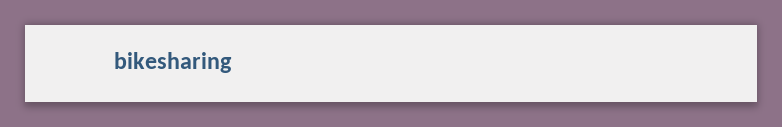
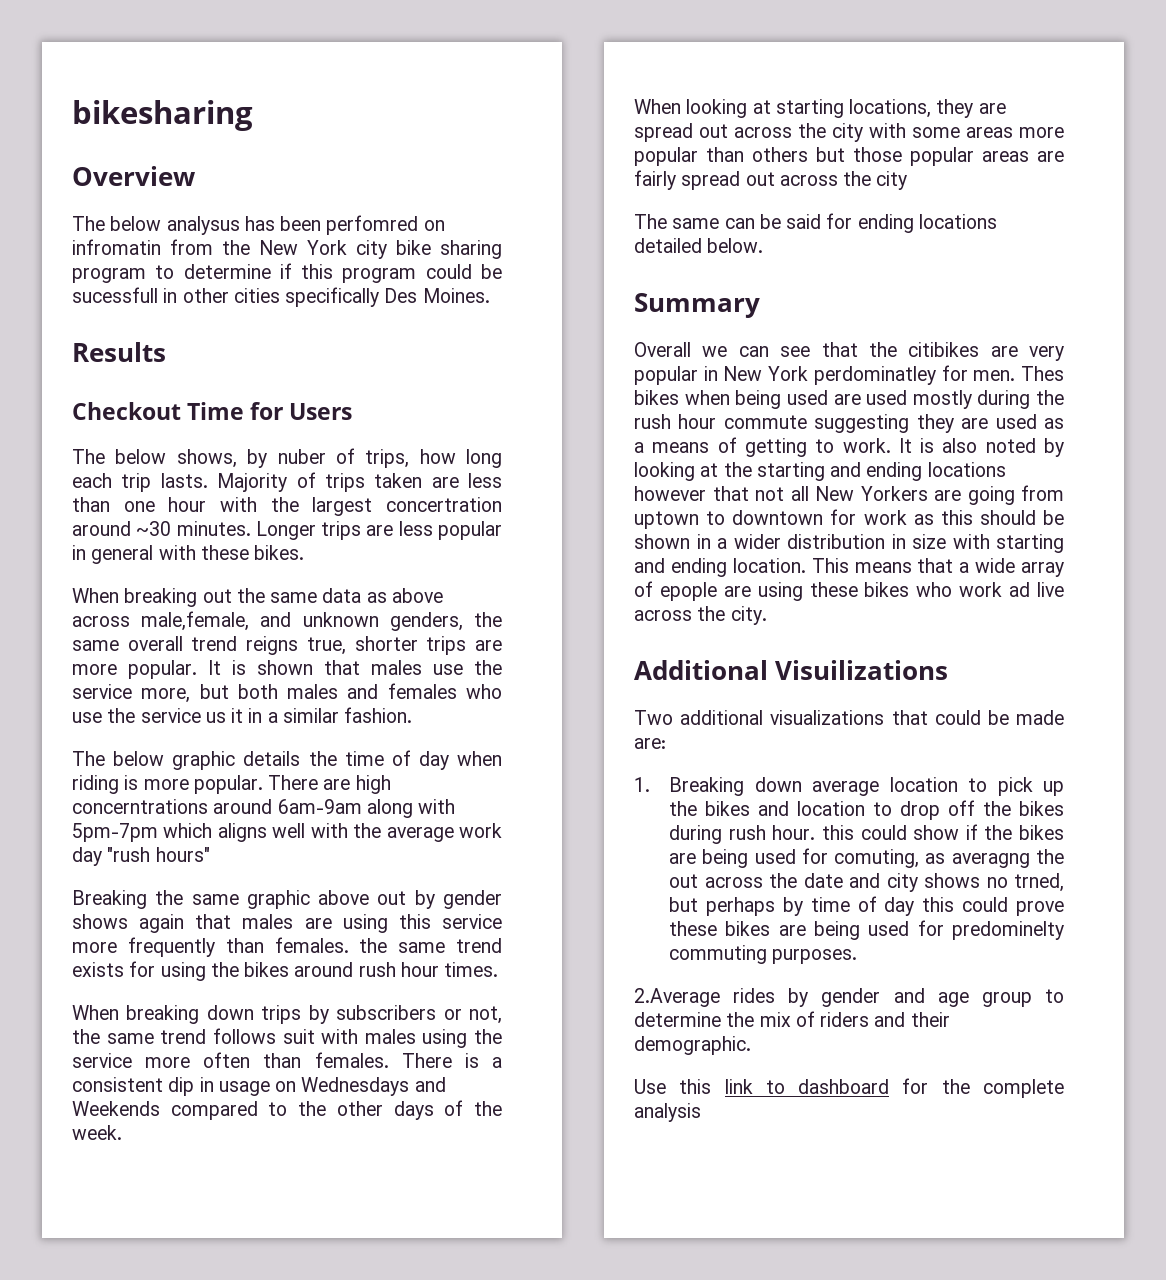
+ Overview
+ The below analysus has been perfomred on infromatin from the New York city bike sharing program to determine if this program could be sucessfull in other cities specifically Des Moines.
+ Results
+ Checkout Time for Users
+ The below shows, by nuber of trips, how long each trip lasts. Majority of trips taken are less than one hour with the largest concertration around ~30 minutes. Longer trips are less popular in general with these bikes.
+ When breaking out the same data as above across male,female, and unknown genders, the same overall trend reigns true, shorter trips are more popular. It is shown that males use the service more, but both males and females who use the service us it in a similar fashion.
+ The below graphic details the time of day when riding is more popular. There are high concerntrations around 6am-9am along with 5pm-7pm which aligns well with the average work day "rush hours"
+ Breaking the same graphic above out by gender shows again that males are using this service more frequently than females. the same trend exists for using the bikes around rush hour times.
+ When breaking down trips by subscribers or not, the same trend follows suit with males using the service more often than females. There is a consistent dip in usage on Wednesdays and Weekends compared to the other days of the week.
+ When looking at starting locations, they are spread out across the city with some areas more popular than others but those popular areas are fairly spread out across the city
+ The same can be said for ending locations detailed below.
+ Summary
+ Overall we can see that the citibikes are very popular in New York perdominatley for men. Thes bikes when being used are used mostly during the rush hour commute suggesting they are used as a means of getting to work. It is also noted by looking at the starting and ending locations however that not all New Yorkers are going from uptown to downtown for work as this should be shown in a wider distribution in size with starting and ending location. This means that a wide array of epople are using these bikes who work ad live across the city.
+ Additional Visuilizations
+ Two additional visualizations that could be made are:
+ 1. Breaking down average location to pick up the bikes and location to drop off the bikes during rush hour. this could show if the bikes are being used for comuting, as averagng the out across the date and city shows no trned, but perhaps by time of day this could prove these bikes are being used for predominelty commuting purposes.
+ 2.Average rides by gender and age group to determine the mix of riders and their demographic.
+ Use this link to dashboard for the complete analysis

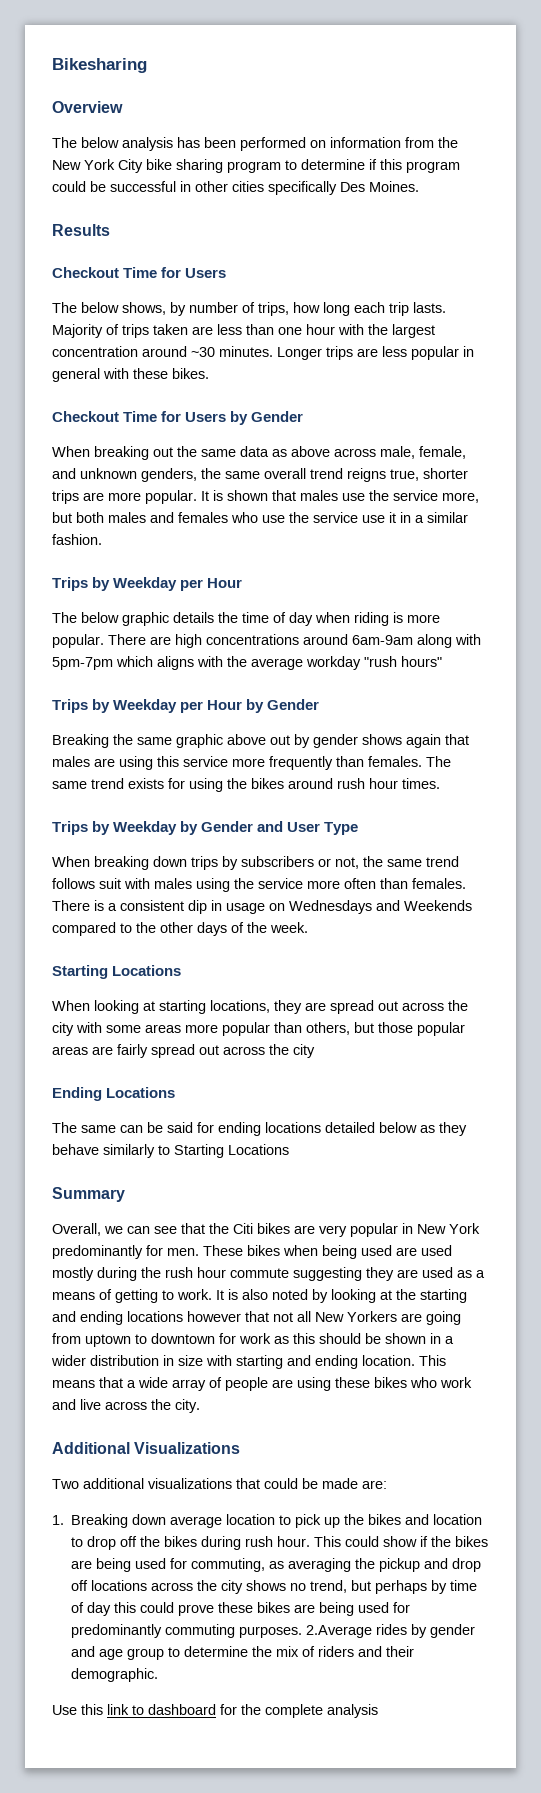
- bikesharing
+ Bikesharing
- The below analysus has been perfomred on infromatin from the New York city bike sharing program to determine if this program could be sucessfull in other cities specifically Des Moines.
+ The below analysis has been performed on information from the New York City bike sharing program to determine if this program could be successful in other cities specifically Des Moines.
- The below shows, by nuber of trips, how long each trip lasts.
+ The below shows, by number of trips, how long each trip lasts.
- Majority of trips taken are less than one hour with the largest concertration around ~30 minutes.
+ Majority of trips taken are less than one hour with the largest concentration around ~30 minutes.
+ Checkout Time for Users by Gender
- When breaking out the same data as above across male,female, and unknown genders, the same overall trend reigns true, shorter trips are more popular.
+ When breaking out the same data as above across male, female, and unknown genders, the same overall trend reigns true, shorter trips are more popular.
- It is shown that males use the service more, but both males and females who use the service us it in a similar fashion.
+ It is shown that males use the service more, but both males and females who use the service use it in a similar fashion.
+ Trips by Weekday per Hour
- There are high concerntrations around 6am-9am along with 5pm-7pm which aligns well with the average work day "rush hours"
+ There are high concentrations around 6am-9am along with 5pm-7pm which aligns with the average workday "rush hours"
+ Trips by Weekday per Hour by Gender
- Breaking the same graphic above out by gender shows again that males are using this service more frequently than females. the same trend exists for using the bikes around rush hour times.
+ Breaking the same graphic above out by gender shows again that males are using this service more frequently than females. The same trend exists for using the bikes around rush hour times.
+ Trips by Weekday by Gender and User Type
  There is a consistent dip in usage on Wednesdays and Weekends compared to the other days of the week.
+ Starting Locations
- When looking at starting locations, they are spread out across the city with some areas more popular than others but those popular areas are fairly spread out across the city
+ When looking at starting locations, they are spread out across the city with some areas more popular than others, but those popular areas are fairly spread out across the city
+ Ending Locations
- The same can be said for ending locations detailed below.
+ The same can be said for ending locations detailed below as they behave similarly to Starting Locations
- Overall we can see that the citibikes are very popular in New York perdominatley for men.
+ Overall, we can see that the Citi bikes are very popular in New York predominantly for men.
- Thes bikes when being used are used mostly during the rush hour commute suggesting they are used as a means of getting to work.
+ These bikes when being used are used mostly during the rush hour commute suggesting they are used as a means of getting to work.
- This means that a wide array of epople are using these bikes who work ad live across the city.
+ This means that a wide array of people are using these bikes who work and live across the city.
- Additional Visuilizations
+ Additional Visualizations
- 1. Breaking down average location to pick up the bikes and location to drop off the bikes during rush hour. this could show if the bikes are being used for comuting, as averagng the out across the date and city shows no trned, but perhaps by time of day this could prove these bikes are being used for predominelty commuting purposes.
- 2.Average rides by gender and age group to determine the mix of riders and their demographic.
+ 1. Breaking down average location to pick up the bikes and location to drop off the bikes during rush hour. This could show if the bikes are being used for commuting, as averaging the pickup and drop off locations across the city shows no trend, but perhaps by time of day this could prove these bikes are being used for predominantly commuting purposes. 2.Average rides by gender and age group to determine the mix of riders and their demographic.

